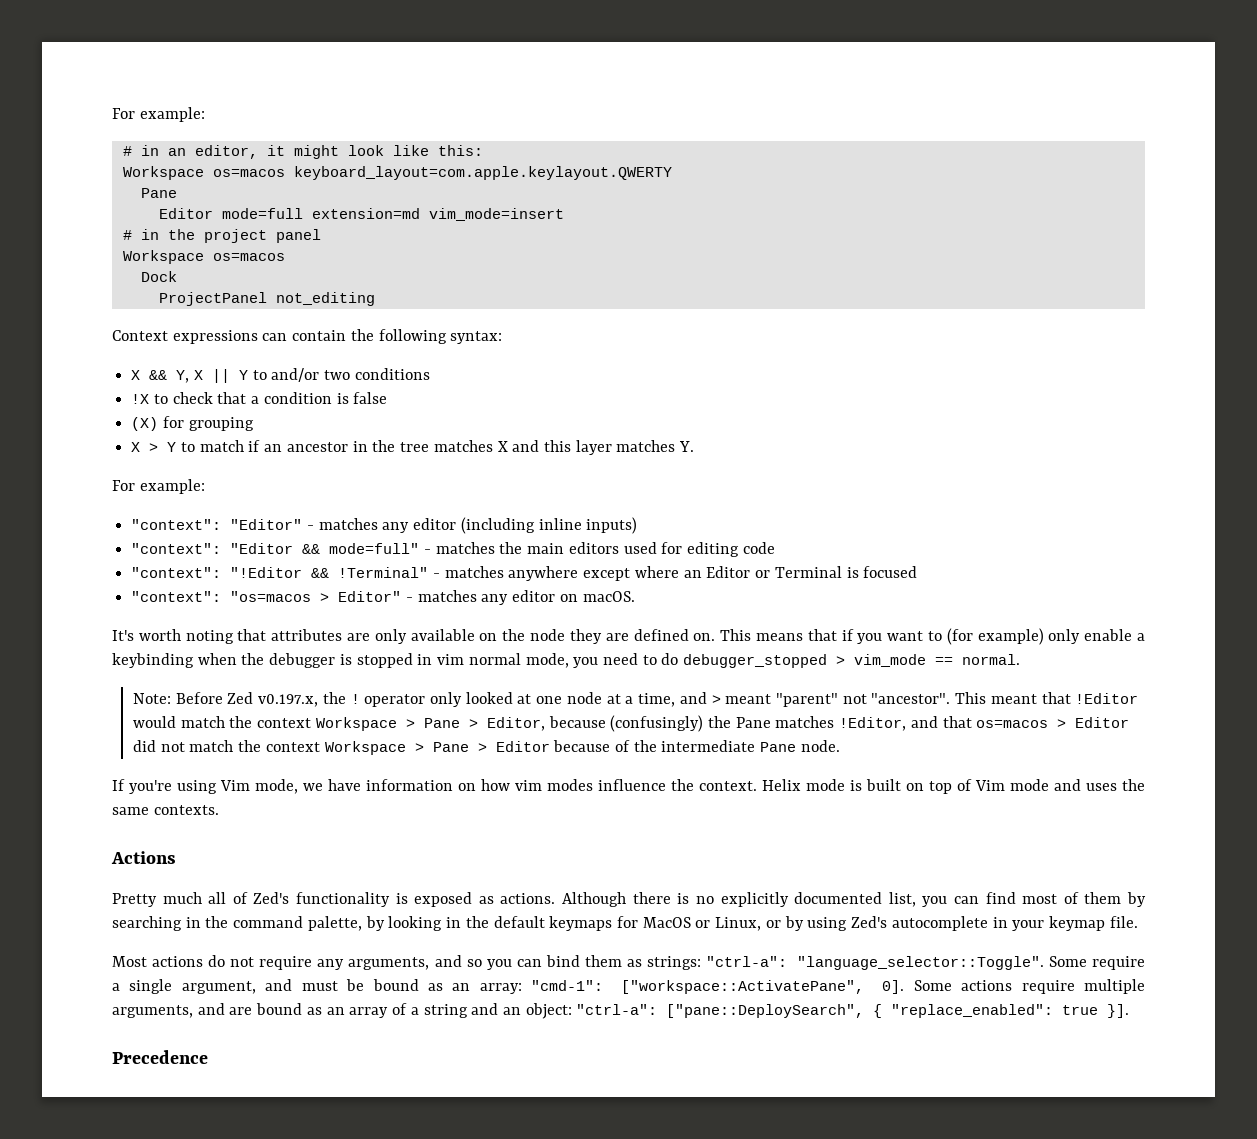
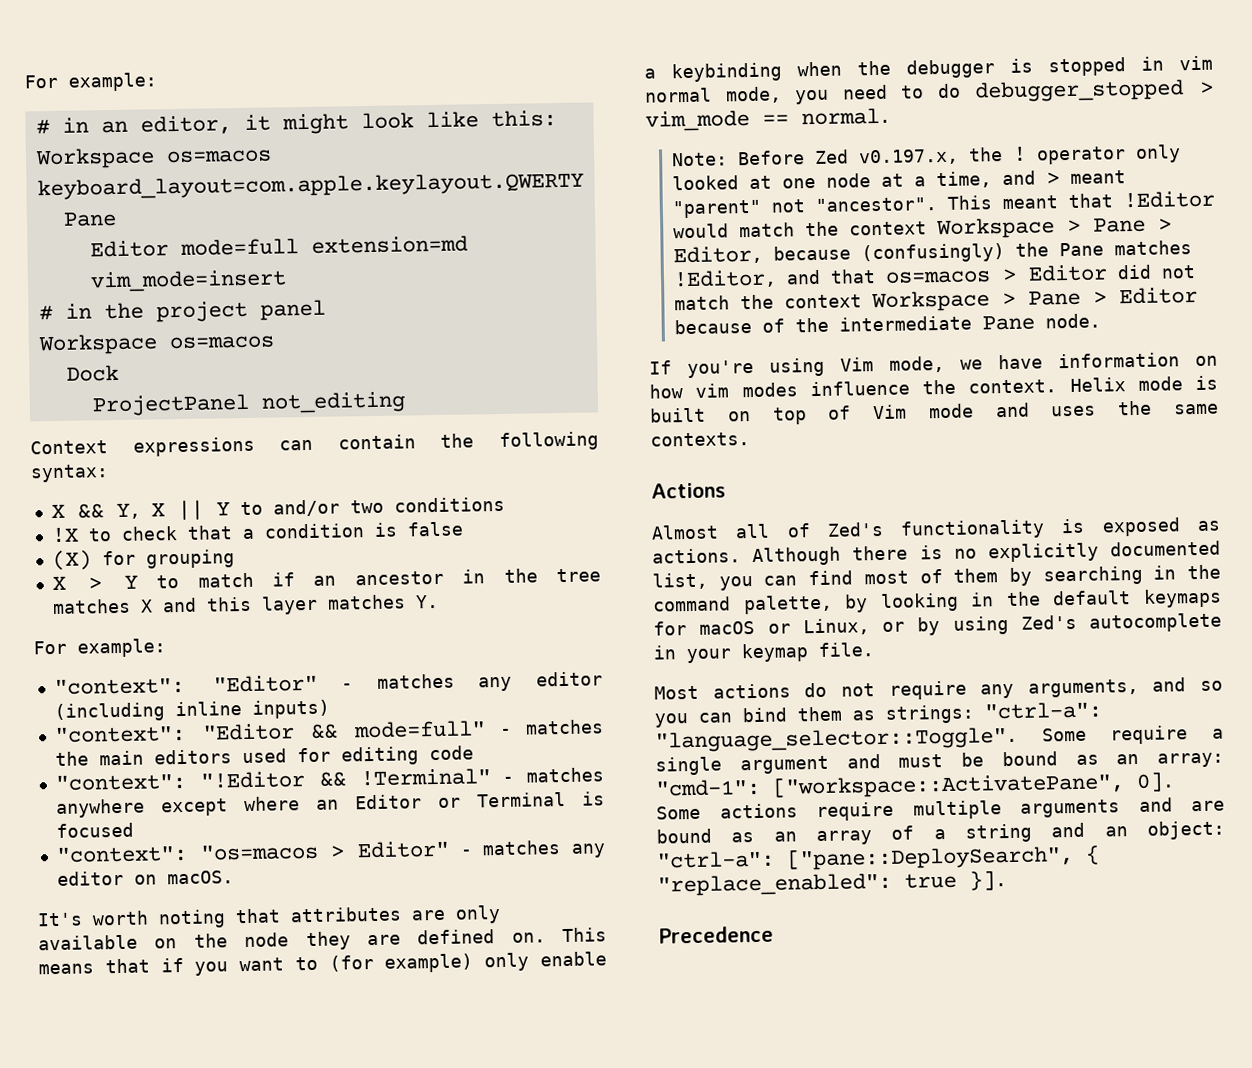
- Pretty much all of Zed's functionality is exposed as actions.
+ Almost all of Zed's functionality is exposed as actions.
- Although there is no explicitly documented list, you can find most of them by searching in the command palette, by looking in the default keymaps for MacOS or Linux, or by using Zed's autocomplete in your keymap file.
+ Although there is no explicitly documented list, you can find most of them by searching in the command palette, by looking in the default keymaps for macOS or Linux, or by using Zed's autocomplete in your keymap file.
- Some require a single argument, and must be bound as an array: "cmd-1": ["workspace::ActivatePane", 0].
+ Some require a single argument and must be bound as an array: "cmd-1": ["workspace::ActivatePane", 0].
- Some actions require multiple arguments, and are bound as an array of a string and an object: "ctrl-a": ["pane::DeploySearch", { "replace_enabled": true }].
+ Some actions require multiple arguments and are bound as an array of a string and an object: "ctrl-a": ["pane::DeploySearch", { "replace_enabled": true }].

